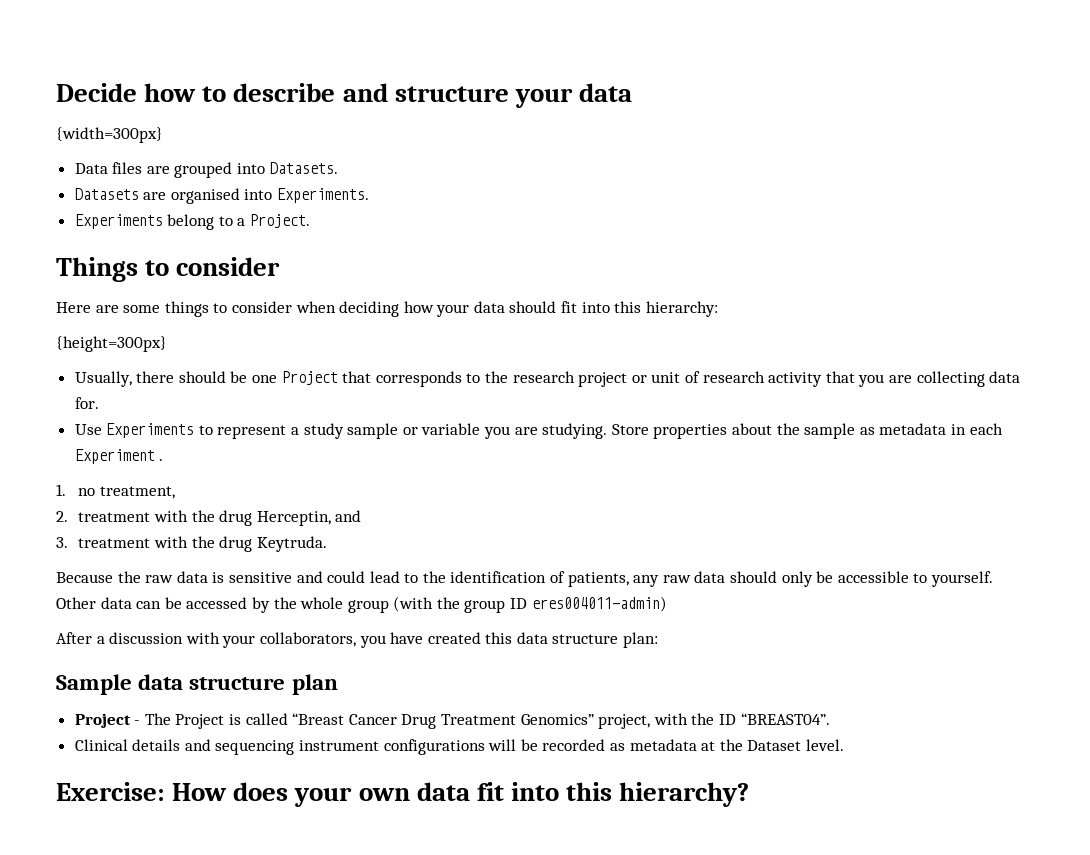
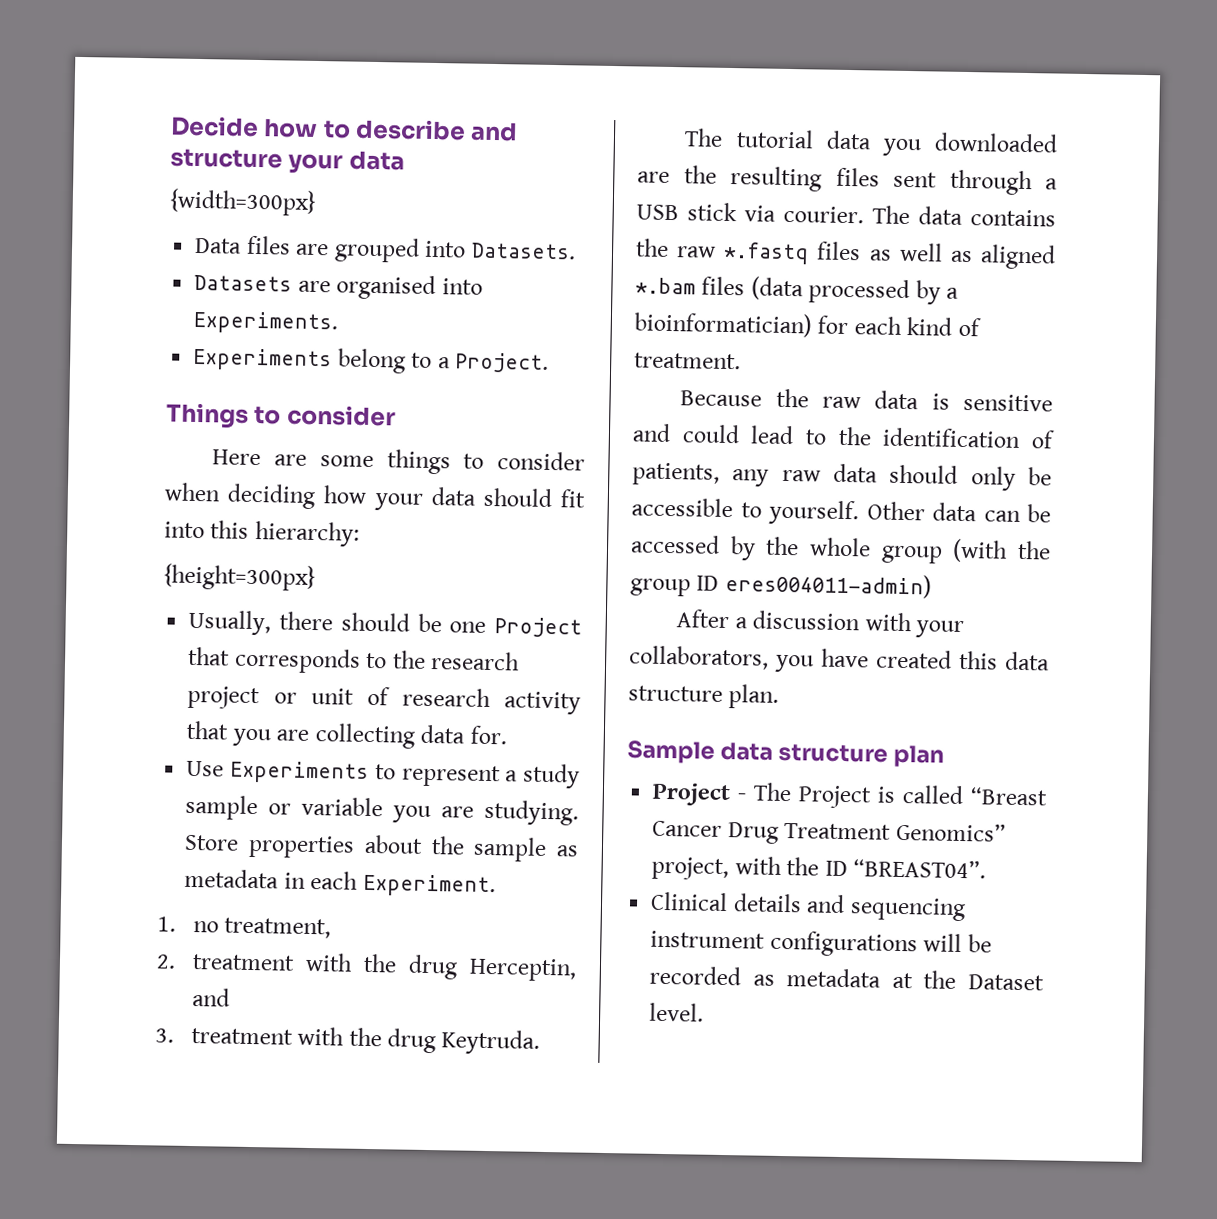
- Store properties about the sample as metadata in each Experiment .
+ Store properties about the sample as metadata in each Experiment.
+ The tutorial data you downloaded are the resulting files sent through a USB stick via courier. The data contains the raw *.fastq files as well as aligned *.bam files (data processed by a bioinformatician) for each kind of treatment.
- After a discussion with your collaborators, you have created this data structure plan:
+ After a discussion with your collaborators, you have created this data structure plan.
- Exercise: How does your own data fit into this hierarchy?

